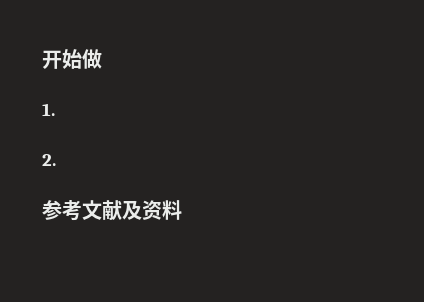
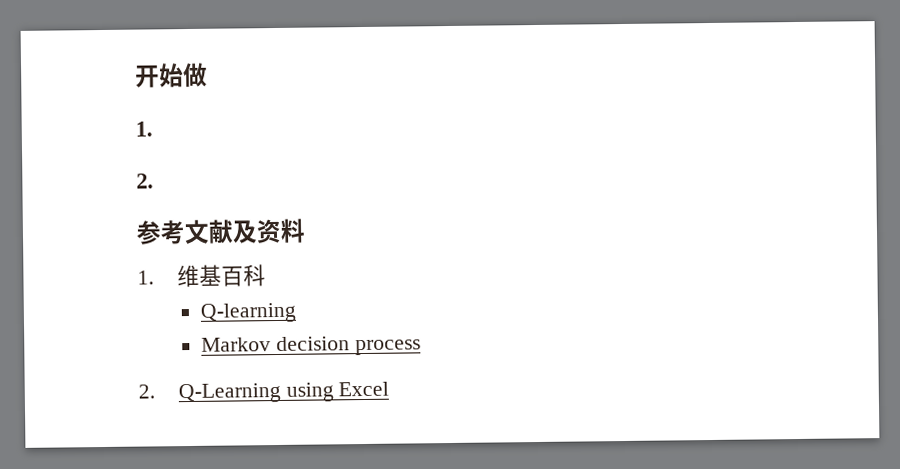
+ 1.维基百科
+ Q-learning
+ Markov decision process
+ 2. Q-Learning using Excel

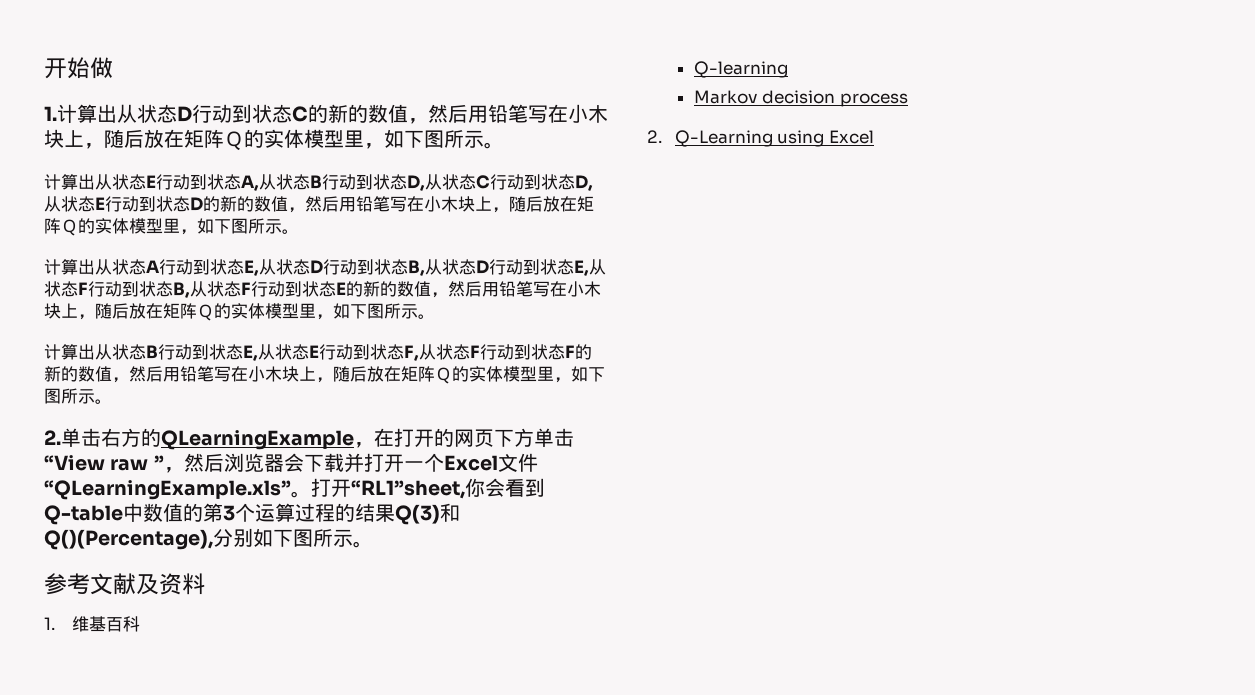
  开始做
- 1.
- 2.
+ 1.计算出从状态D行动到状态C的新的数值，然后用铅笔写在小木块上，随后放在矩阵Ｑ的实体模型里，如下图所示。
+ 计算出从状态E行动到状态A,从状态B行动到状态D,从状态C行动到状态D,从状态E行动到状态D的新的数值，然后用铅笔写在小木块上，随后放在矩阵Ｑ的实体模型里，如下图所示。
+ 计算出从状态A行动到状态E,从状态D行动到状态B,从状态D行动到状态E,从状态F行动到状态B,从状态F行动到状态E的新的数值，然后用铅笔写在小木块上，随后放在矩阵Ｑ的实体模型里，如下图所示。
+ 计算出从状态B行动到状态E,从状态E行动到状态F,从状态F行动到状态F的新的数值，然后用铅笔写在小木块上，随后放在矩阵Ｑ的实体模型里，如下图所示。
+ 2.单击右方的QLearningExample，在打开的网页下方单击“View raw ”，然后浏览器会下载并打开一个Excel文件“QLearningExample.xls”。打开“RL1”sheet,你会看到Q-table中数值的第3个运算过程的结果Q(3)和Q()(Percentage),分别如下图所示。

